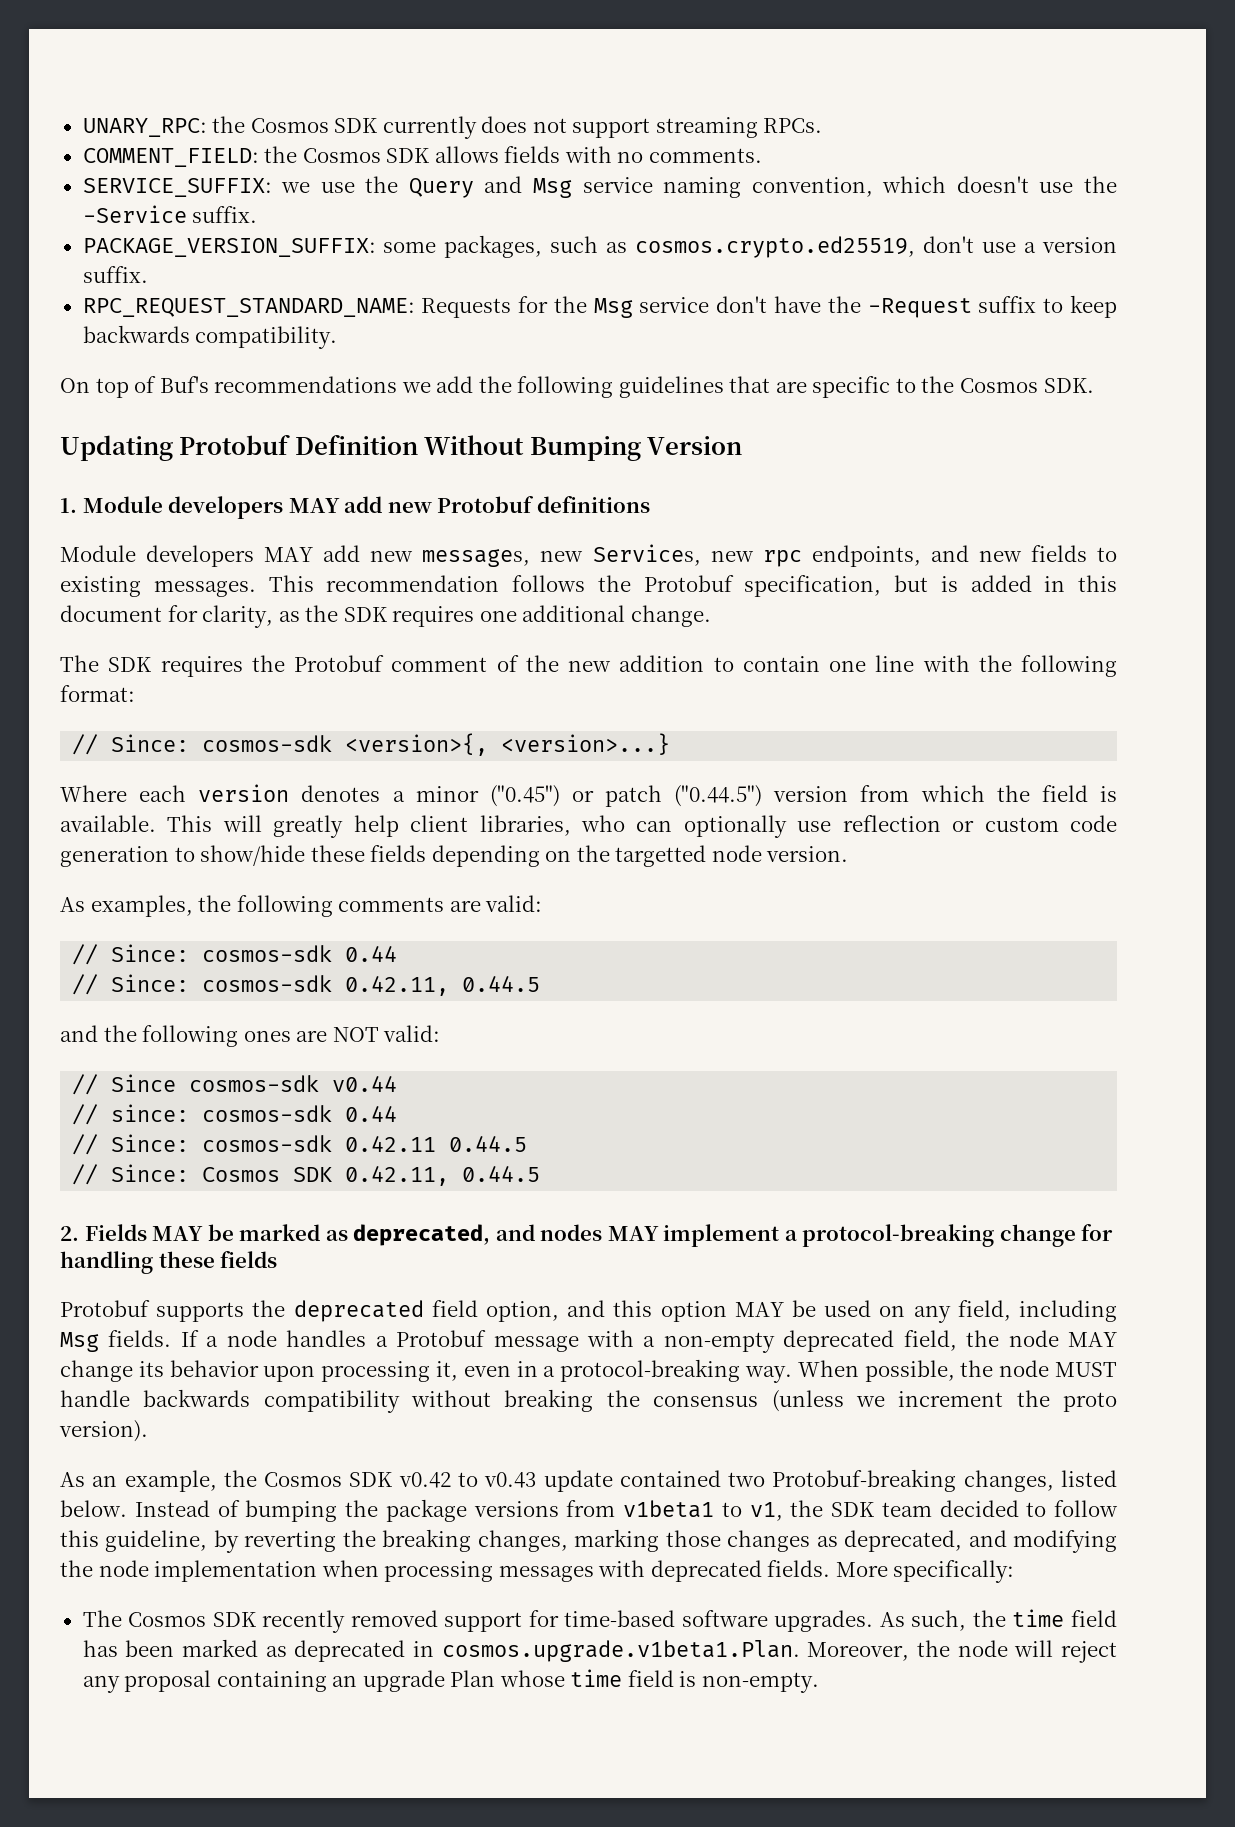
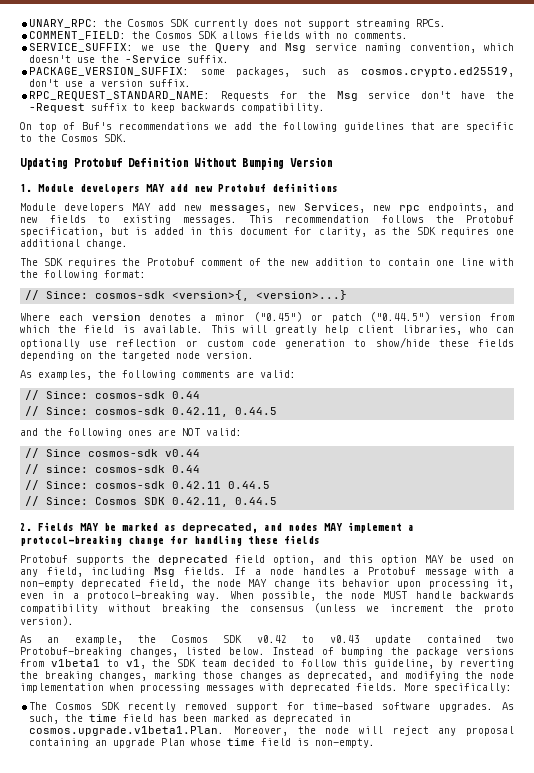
- This will greatly help client libraries, who can optionally use reflection or custom code generation to show/hide these fields depending on the targetted node version.
+ This will greatly help client libraries, who can optionally use reflection or custom code generation to show/hide these fields depending on the targeted node version.

